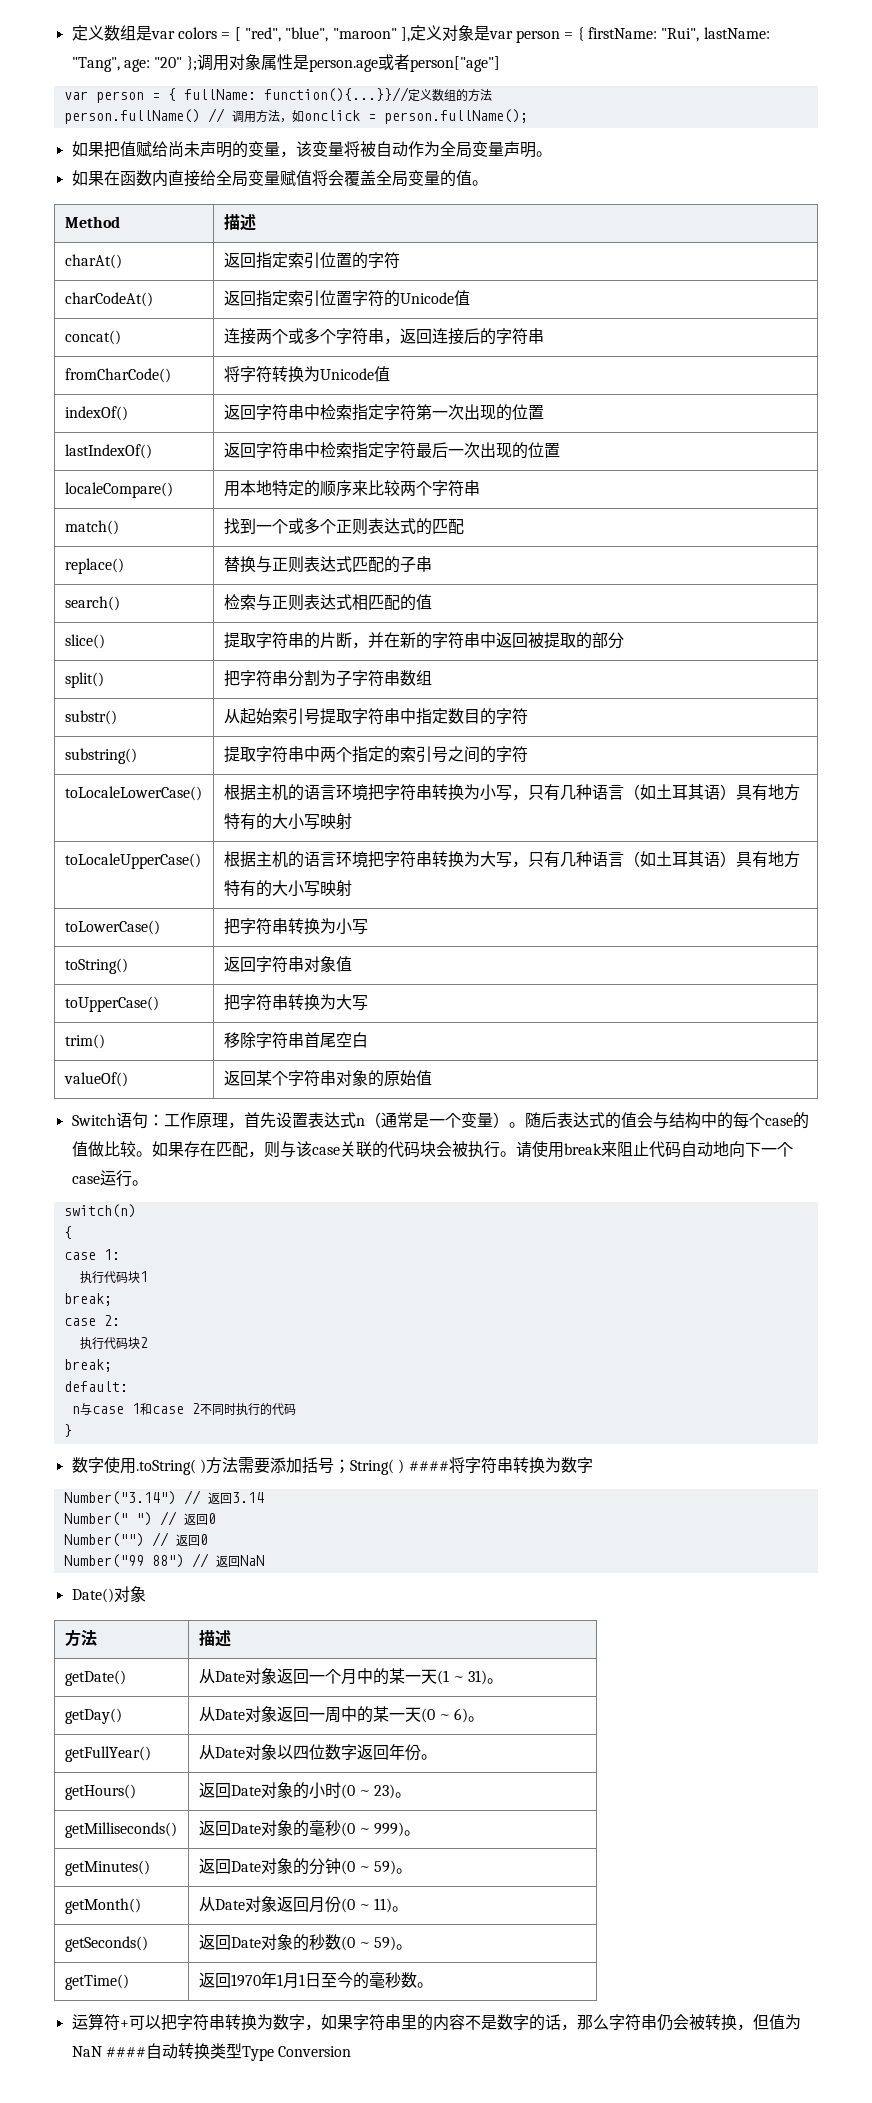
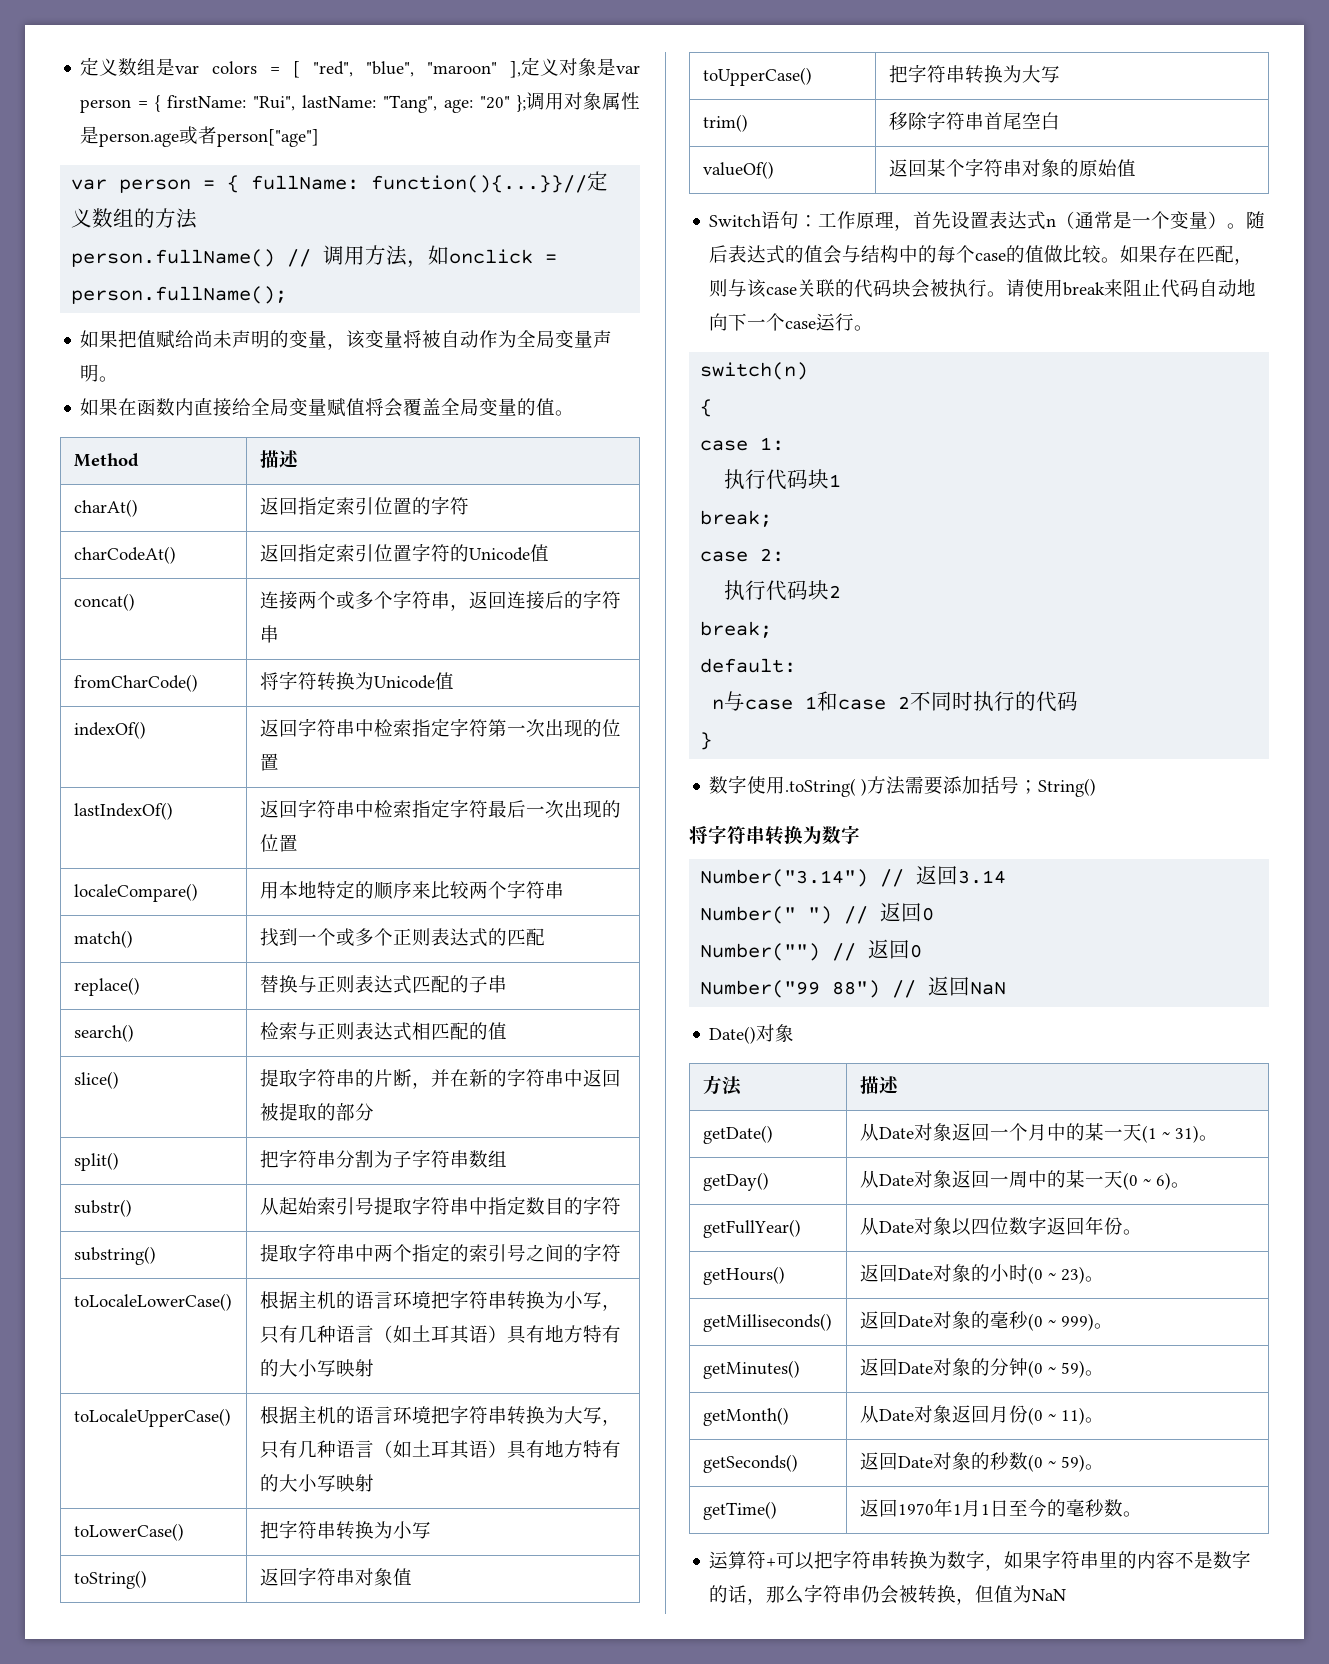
- 数字使用.toString( )方法需要添加括号；String( ) ####将字符串转换为数字
+ 数字使用.toString( )方法需要添加括号；String()
+ 将字符串转换为数字
- 运算符+可以把字符串转换为数字，如果字符串里的内容不是数字的话，那么字符串仍会被转换，但值为NaN ####自动转换类型Type Conversion
+ 运算符+可以把字符串转换为数字，如果字符串里的内容不是数字的话，那么字符串仍会被转换，但值为NaN

